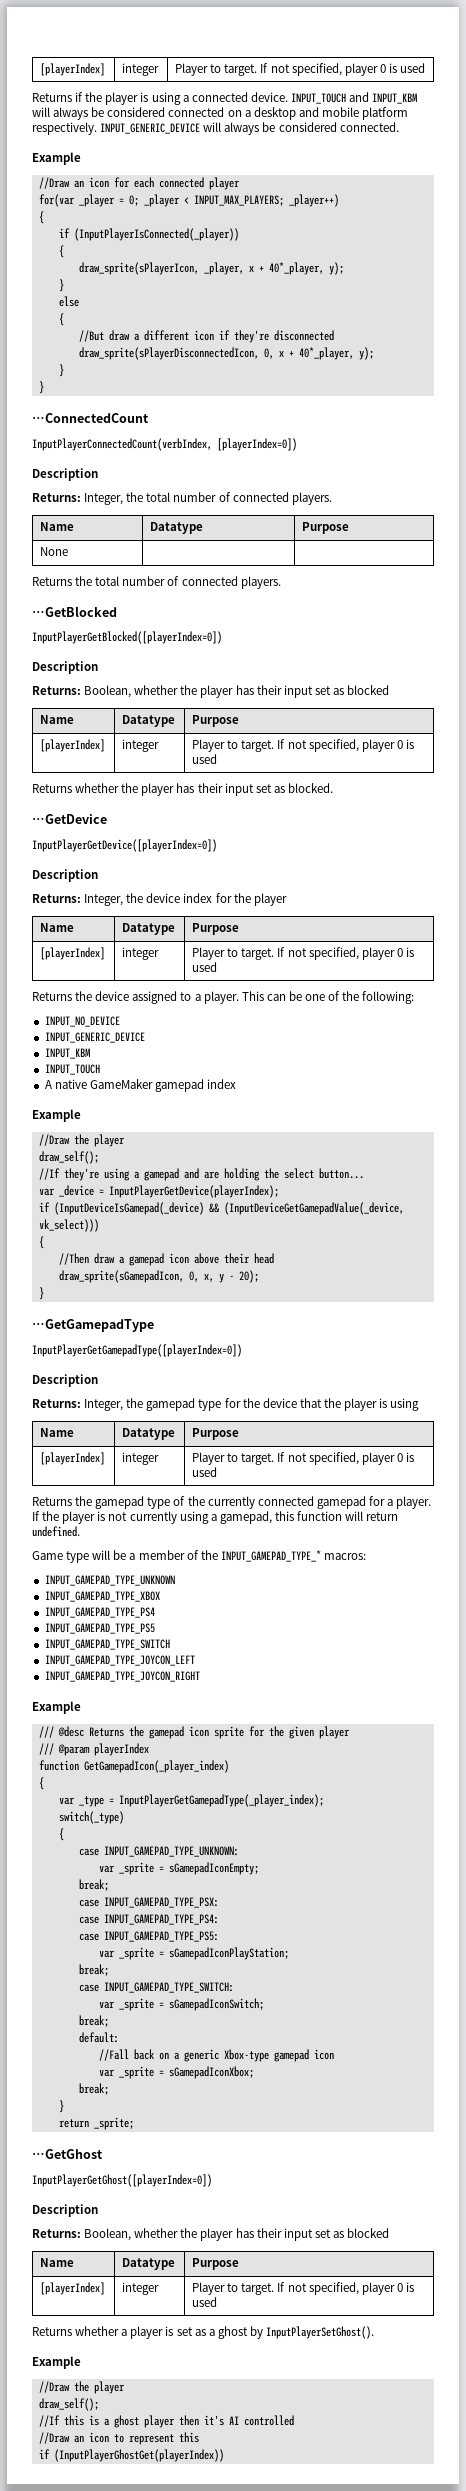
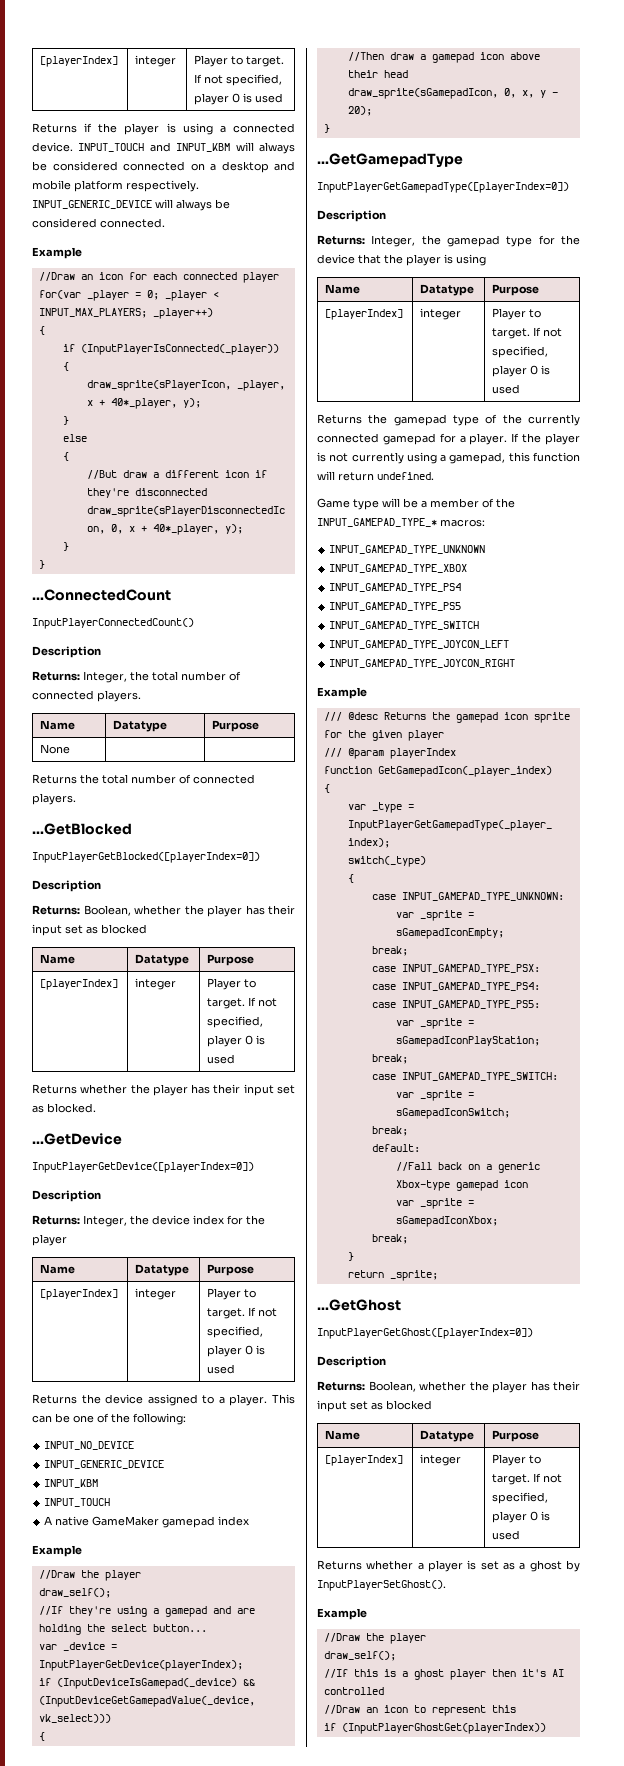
- InputPlayerConnectedCount(verbIndex, [playerIndex=0])
+ InputPlayerConnectedCount()

